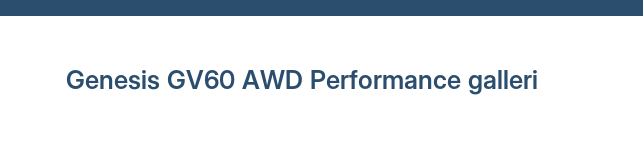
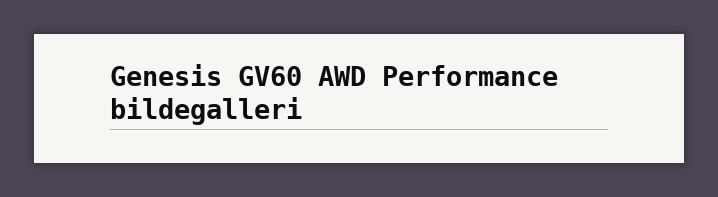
- Genesis GV60 AWD Performance galleri
+ Genesis GV60 AWD Performance bildegalleri

